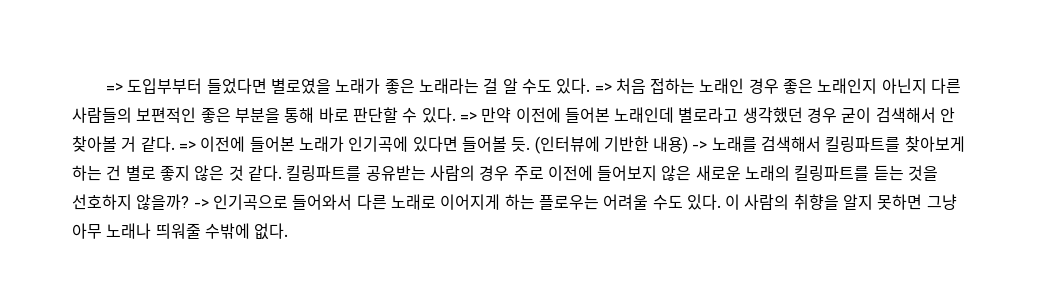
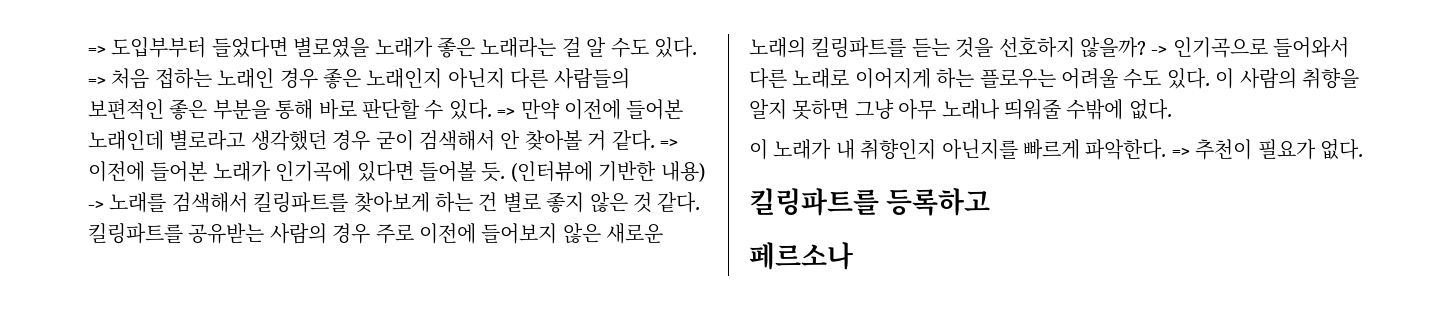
+ 이 노래가 내 취향인지 아닌지를 빠르게 파악한다. => 추천이 필요가 없다.
+ 킬링파트를 등록하고
+ 페르소나

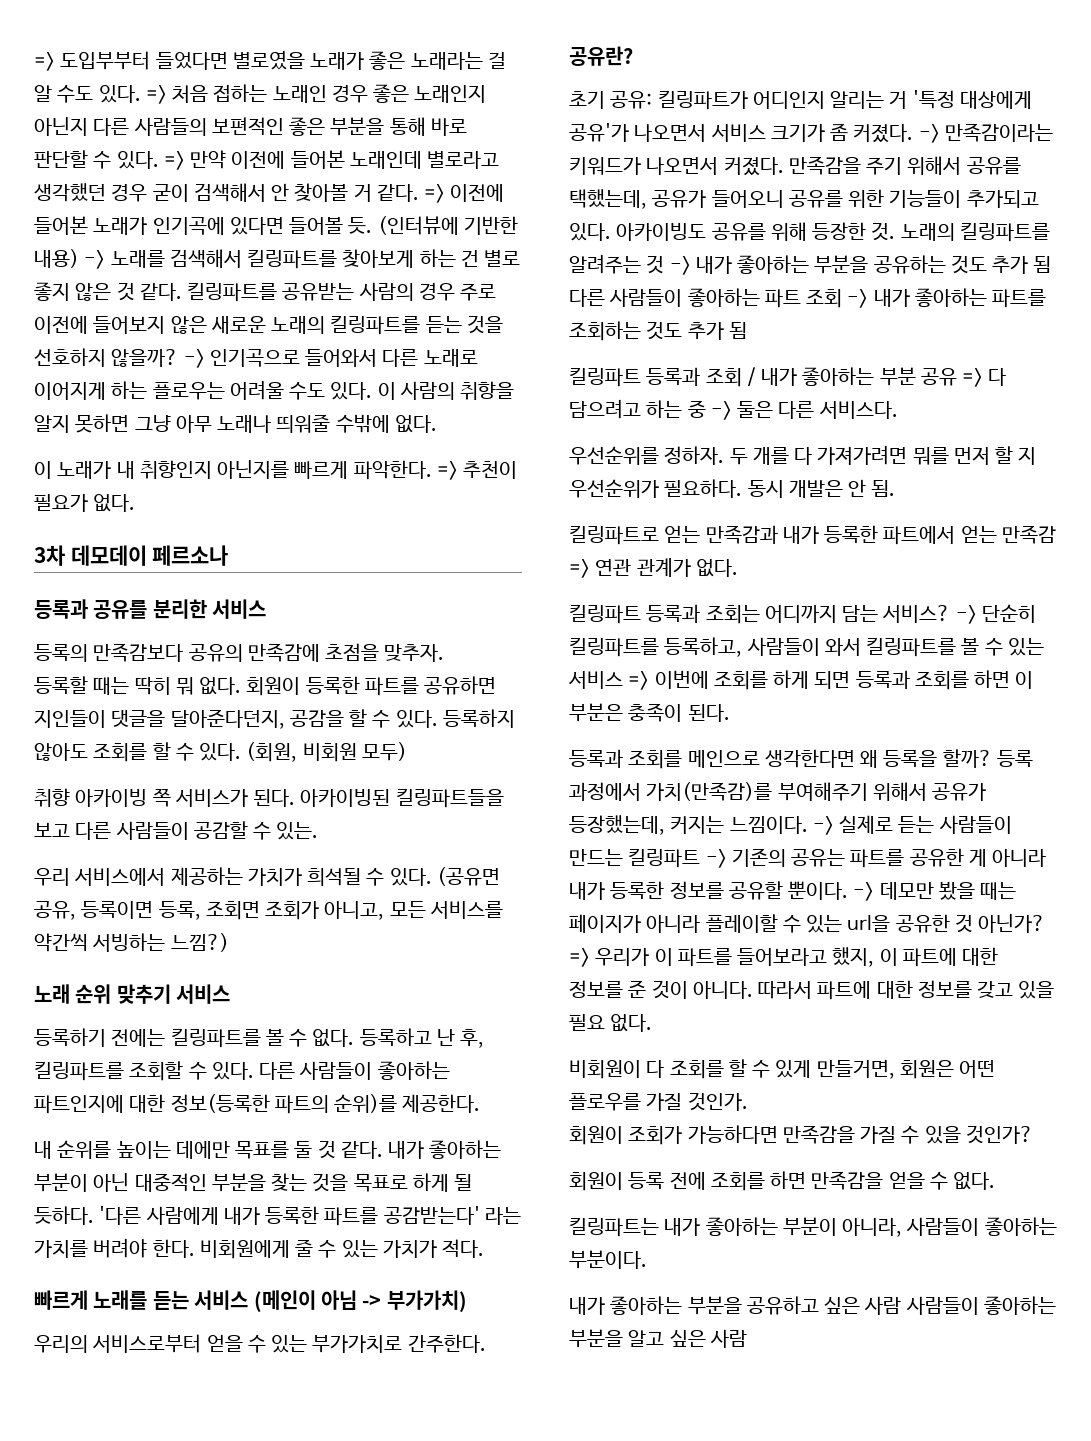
- 킬링파트를 등록하고
- 페르소나
+ 3차 데모데이 페르소나
+ 등록과 공유를 분리한 서비스
+ 등록의 만족감보다 공유의 만족감에 초점을 맞추자.
+ 등록할 때는 딱히 뭐 없다. 회원이 등록한 파트를 공유하면 지인들이 댓글을 달아준다던지, 공감을 할 수 있다. 등록하지 않아도 조회를 할 수 있다. (회원, 비회원 모두)
+ 취향 아카이빙 쪽 서비스가 된다. 아카이빙된 킬링파트들을 보고 다른 사람들이 공감할 수 있는.
+ 우리 서비스에서 제공하는 가치가 희석될 수 있다. (공유면 공유, 등록이면 등록, 조회면 조회가 아니고, 모든 서비스를 약간씩 서빙하는 느낌?)
+ 노래 순위 맞추기 서비스
+ 등록하기 전에는 킬링파트를 볼 수 없다. 등록하고 난 후, 킬링파트를 조회할 수 있다. 다른 사람들이 좋아하는 파트인지에 대한 정보(등록한 파트의 순위)를 제공한다.
+ 내 순위를 높이는 데에만 목표를 둘 것 같다. 내가 좋아하는 부분이 아닌 대중적인 부분을 찾는 것을 목표로 하게 될 듯하다. '다른 사람에게 내가 등록한 파트를 공감받는다' 라는 가치를 버려야 한다. 비회원에게 줄 수 있는 가치가 적다.
+ 빠르게 노래를 듣는 서비스 (메인이 아님 -> 부가가치)
+ 우리의 서비스로부터 얻을 수 있는 부가가치로 간주한다.
+ 공유란?
+ 초기 공유: 킬링파트가 어디인지 알리는 거 '특정 대상에게 공유'가 나오면서 서비스 크기가 좀 커졌다. -> 만족감이라는 키워드가 나오면서 커졌다. 만족감을 주기 위해서 공유를 택했는데, 공유가 들어오니 공유를 위한 기능들이 추가되고 있다. 아카이빙도 공유를 위해 등장한 것. 노래의 킬링파트를 알려주는 것 -> 내가 좋아하는 부분을 공유하는 것도 추가 됨 다른 사람들이 좋아하는 파트 조회 -> 내가 좋아하는 파트를 조회하는 것도 추가 됨
+ 킬링파트 등록과 조회 / 내가 좋아하는 부분 공유 => 다 담으려고 하는 중 -> 둘은 다른 서비스다.
+ 우선순위를 정하자. 두 개를 다 가져가려면 뭐를 먼저 할 지 우선순위가 필요하다. 동시 개발은 안 됨.
+ 킬링파트로 얻는 만족감과 내가 등록한 파트에서 얻는 만족감 => 연관 관계가 없다.
+ 킬링파트 등록과 조회는 어디까지 담는 서비스? -> 단순히 킬링파트를 등록하고, 사람들이 와서 킬링파트를 볼 수 있는 서비스 => 이번에 조회를 하게 되면 등록과 조회를 하면 이 부분은 충족이 된다.
+ 등록과 조회를 메인으로 생각한다면 왜 등록을 할까? 등록 과정에서 가치(만족감)를 부여해주기 위해서 공유가 등장했는데, 커지는 느낌이다. -> 실제로 듣는 사람들이 만드는 킬링파트 -> 기존의 공유는 파트를 공유한 게 아니라 내가 등록한 정보를 공유할 뿐이다. -> 데모만 봤을 때는 페이지가 아니라 플레이할 수 있는 url을 공유한 것 아닌가? => 우리가 이 파트를 들어보라고 했지, 이 파트에 대한 정보를 준 것이 아니다. 따라서 파트에 대한 정보를 갖고 있을 필요 없다.
+ 비회원이 다 조회를 할 수 있게 만들거면, 회원은 어떤 플로우를 가질 것인가.
+ 회원이 조회가 가능하다면 만족감을 가질 수 있을 것인가?
+ 회원이 등록 전에 조회를 하면 만족감을 얻을 수 없다.
+ 킬링파트는 내가 좋아하는 부분이 아니라, 사람들이 좋아하는 부분이다.
+ 내가 좋아하는 부분을 공유하고 싶은 사람 사람들이 좋아하는 부분을 알고 싶은 사람

